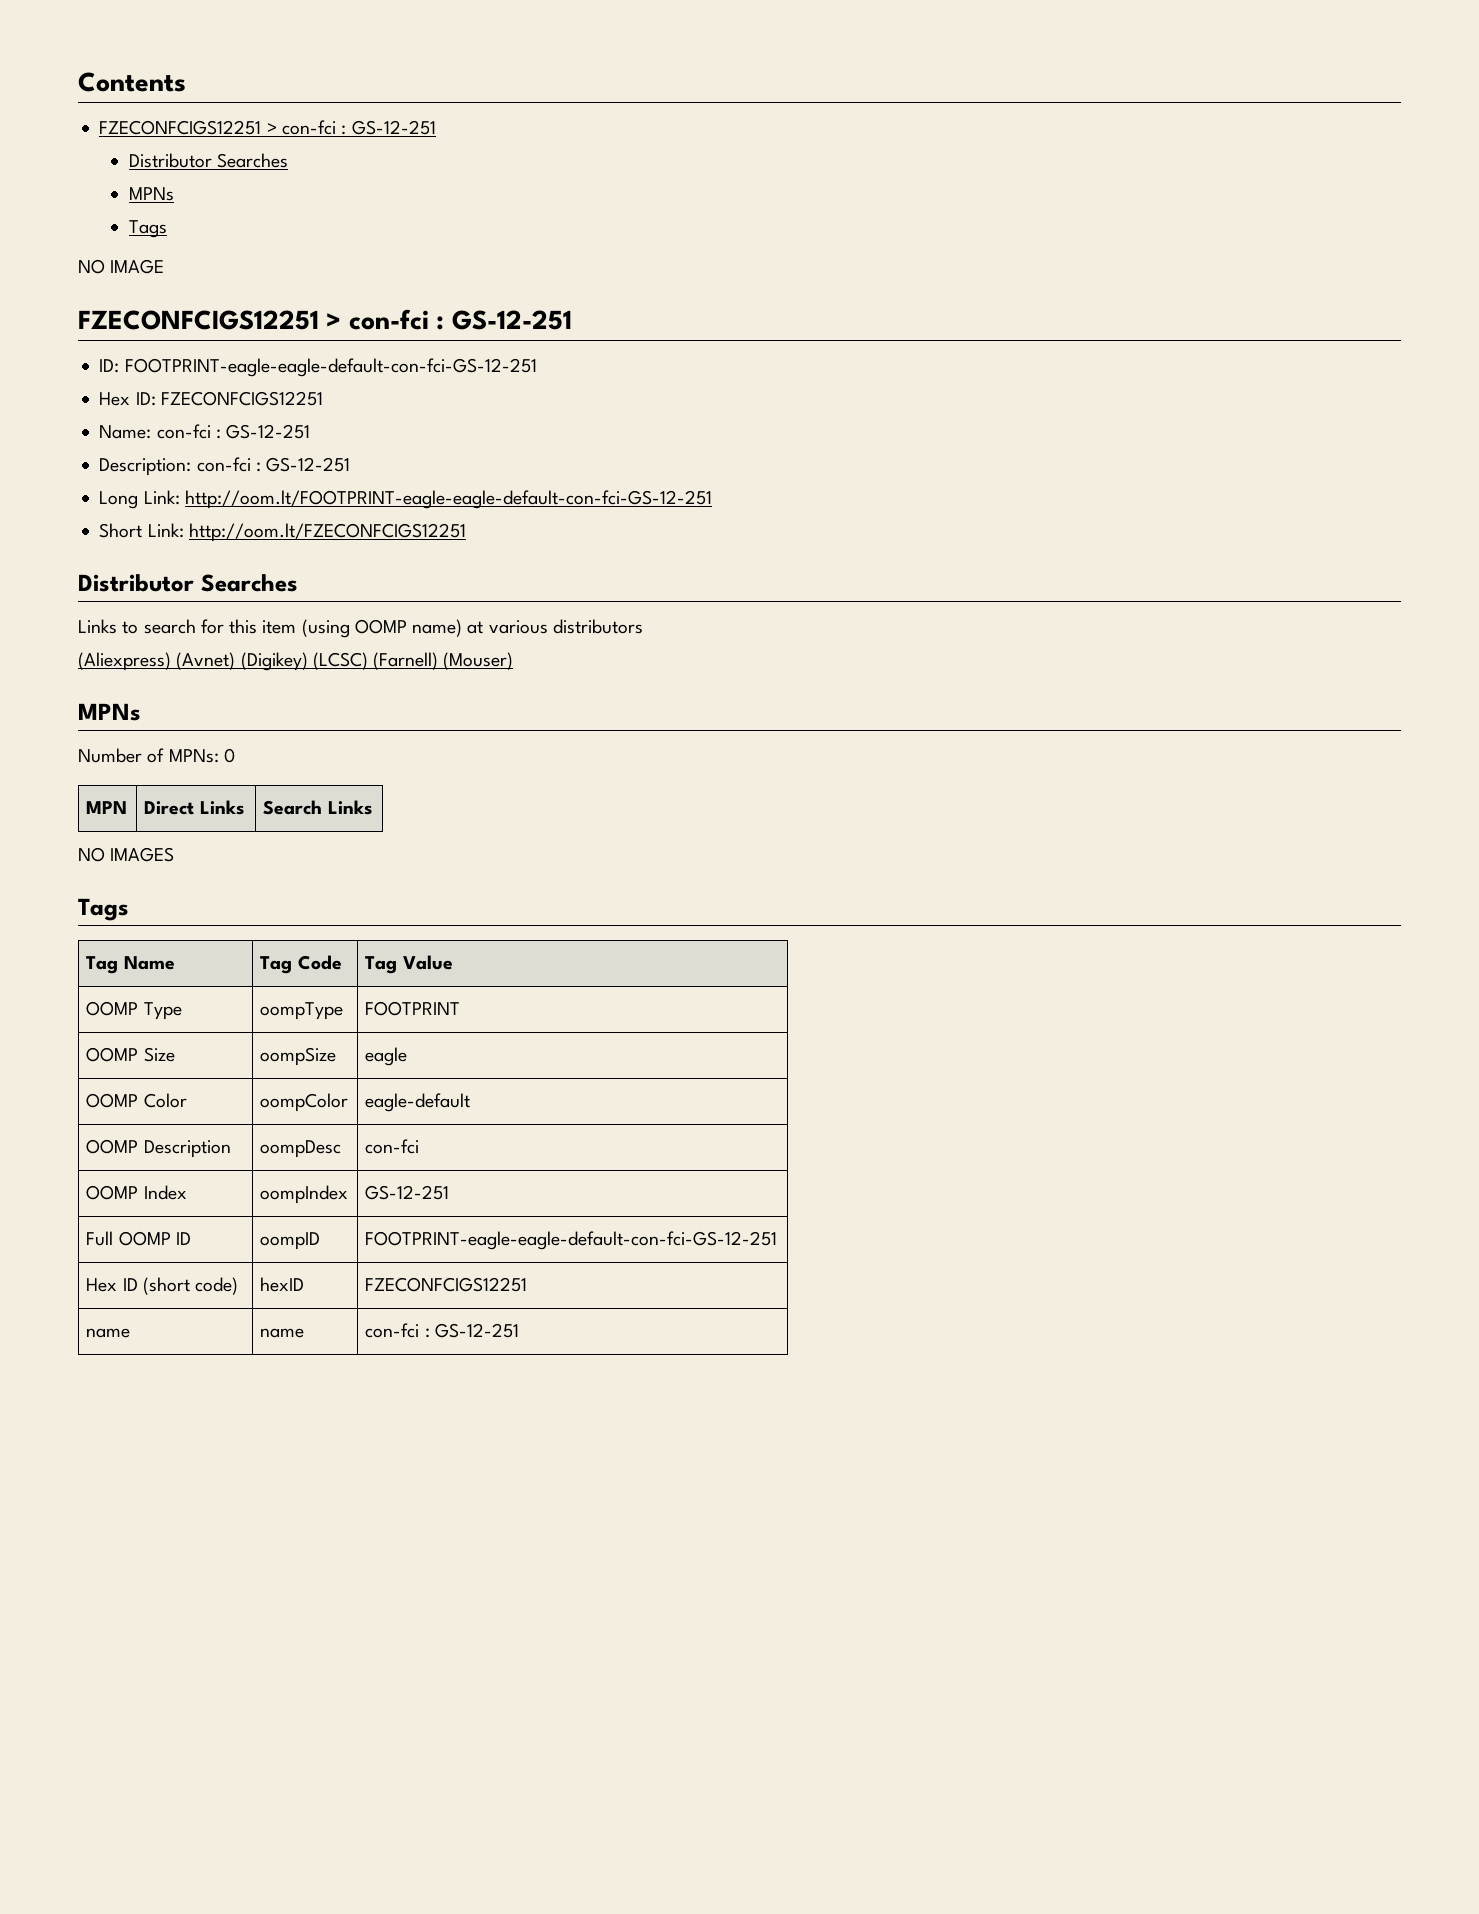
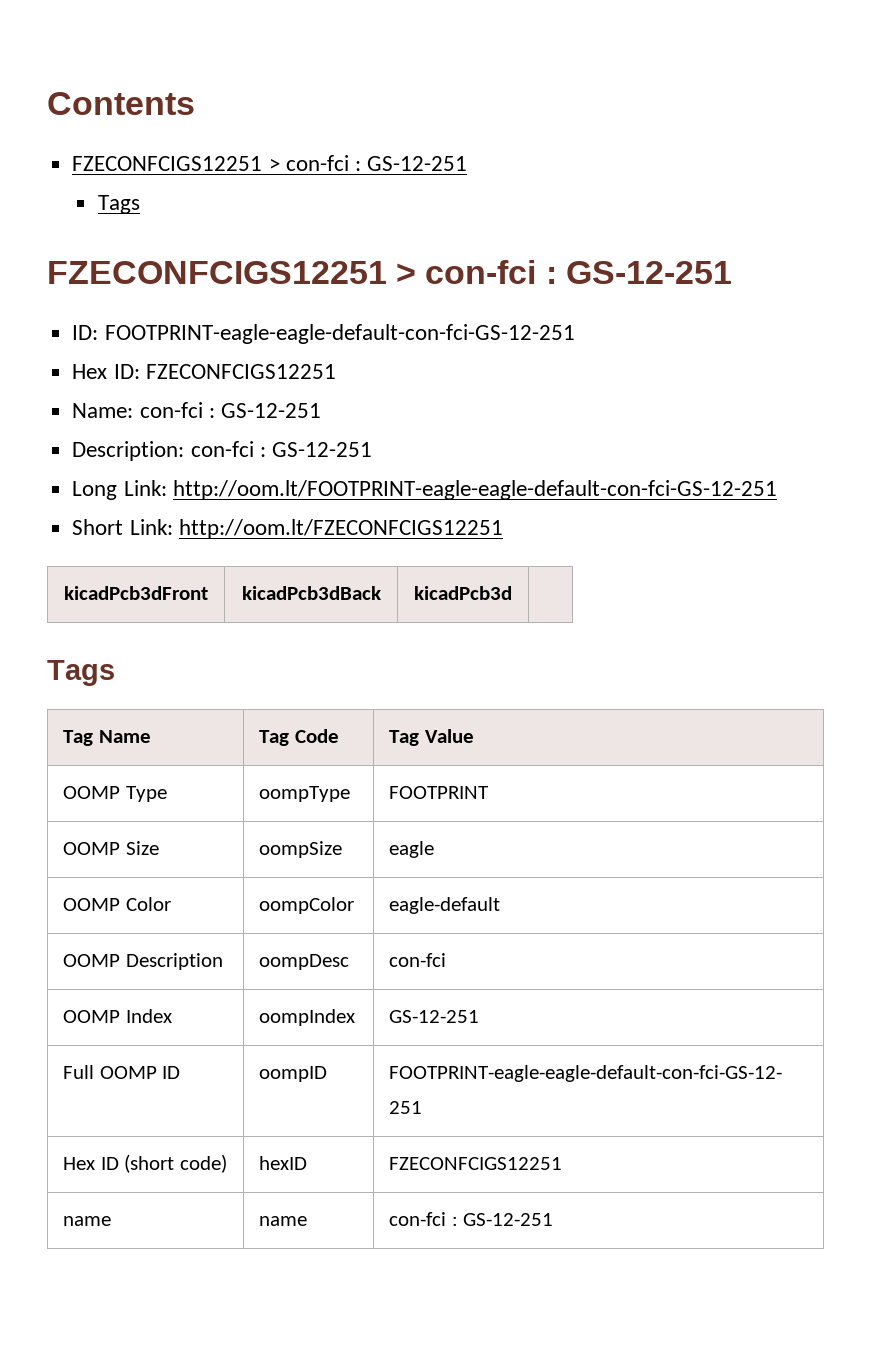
  Contents
  FZECONFCIGS12251 > con-fci : GS-12-251
- Distributor Searches
- MPNs
  Tags
- NO IMAGE
  Short Link: http://oom.lt/FZECONFCIGS12251
- Distributor Searches
- Links to search for this item (using OOMP name) at various distributors
- (Aliexpress) (Avnet) (Digikey) (LCSC) (Farnell) (Mouser)
- MPNs
- Number of MPNs: 0
- MPN | Direct Links | Search Links
- NO IMAGES
+ kicadPcb3dFront | kicadPcb3dBack | kicadPcb3d |

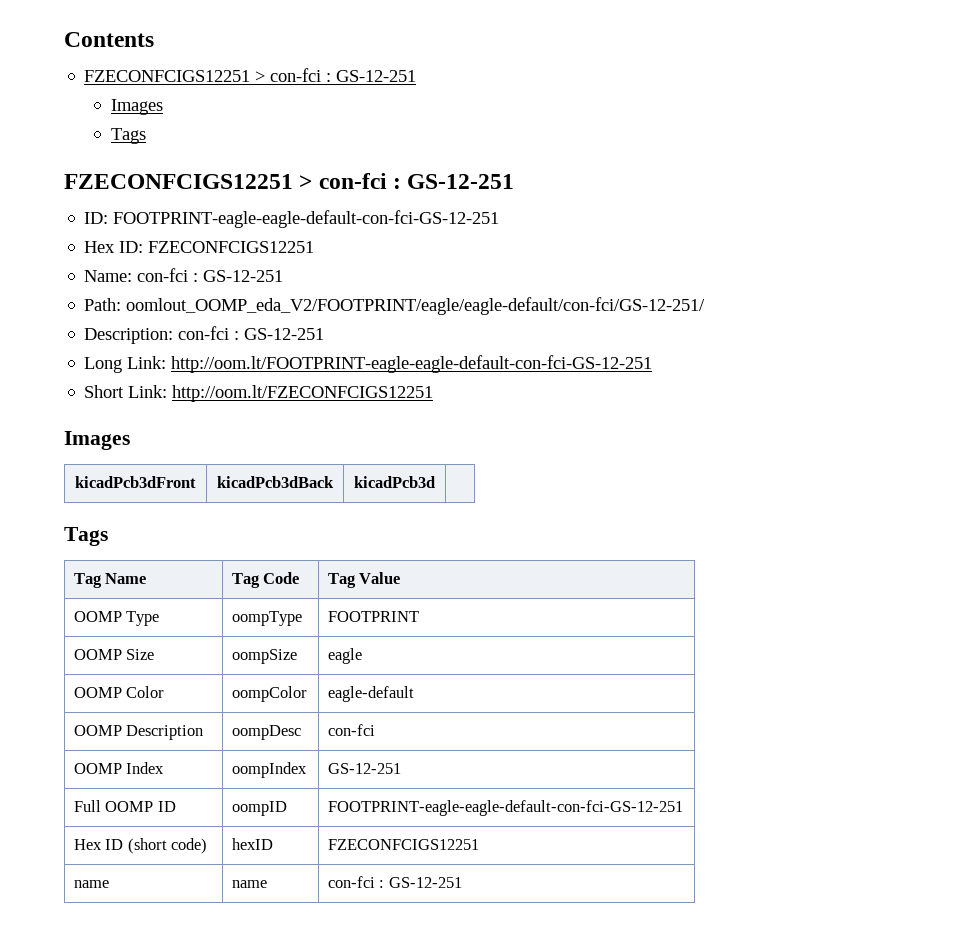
  Contents
  FZECONFCIGS12251 > con-fci : GS-12-251
+ Images
+ Path: oomlout_OOMP_eda_V2/FOOTPRINT/eagle/eagle-default/con-fci/GS-12-251/
  Short Link: http://oom.lt/FZECONFCIGS12251
+ Images

